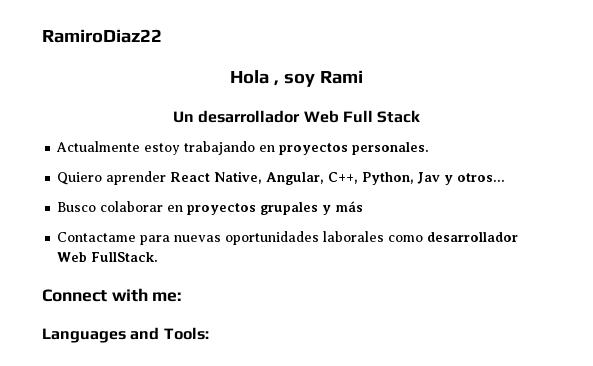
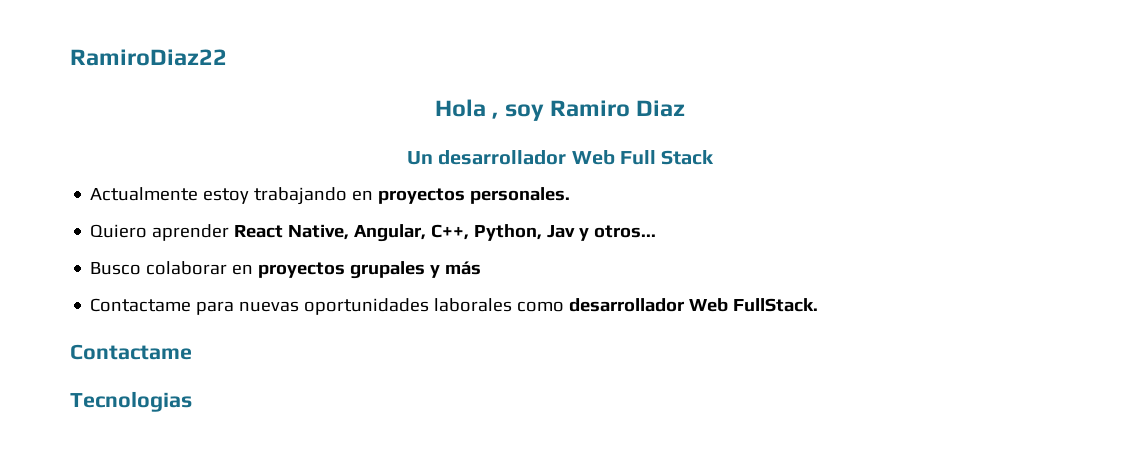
- Hola , soy Rami
+ Hola , soy Ramiro Diaz
  Contactame para nuevas oportunidades laborales como desarrollador Web FullStack.
- Connect with me:
- Languages and Tools:
+ Contactame
+ Tecnologias

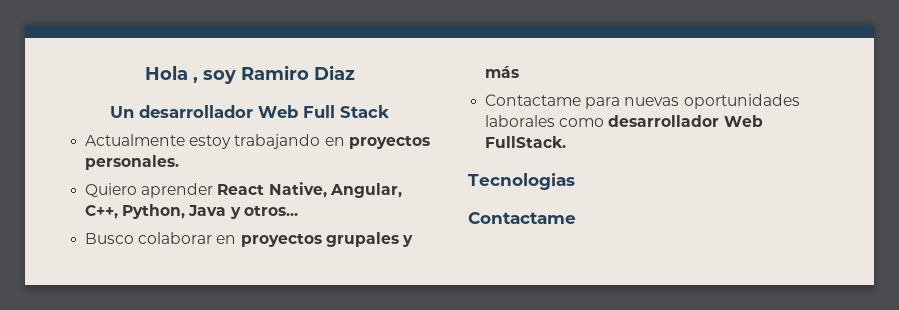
- RamiroDiaz22
- Quiero aprender React Native, Angular, C++, Python, Jav y otros...
+ Quiero aprender React Native, Angular, C++, Python, Java y otros...
  Contactame para nuevas oportunidades laborales como desarrollador Web FullStack.
+ Tecnologias
  Contactame
- Tecnologias

